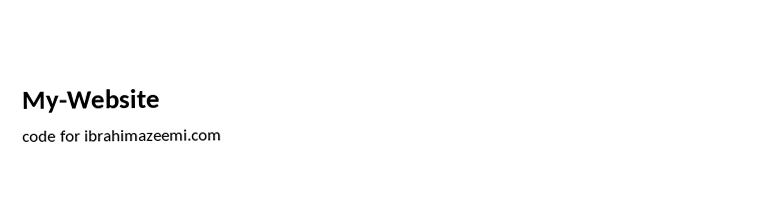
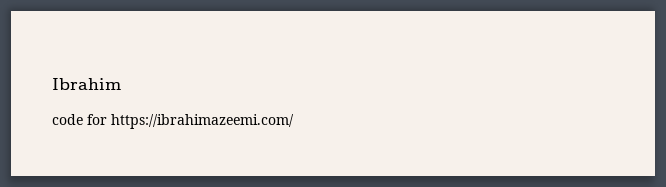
- My-Website
+ Ibrahim
- code for ibrahimazeemi.com
+ code for https://ibrahimazeemi.com/

